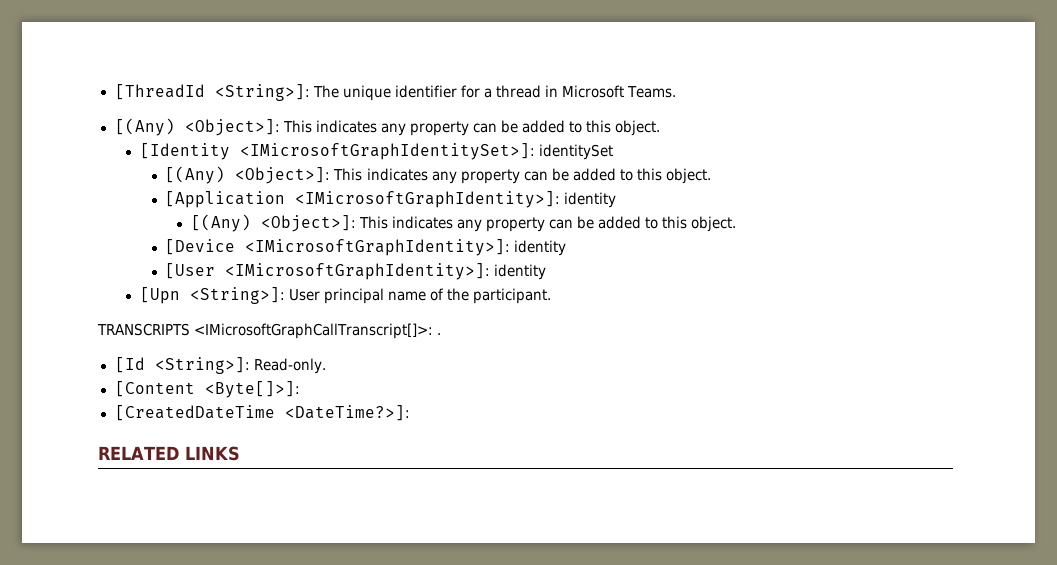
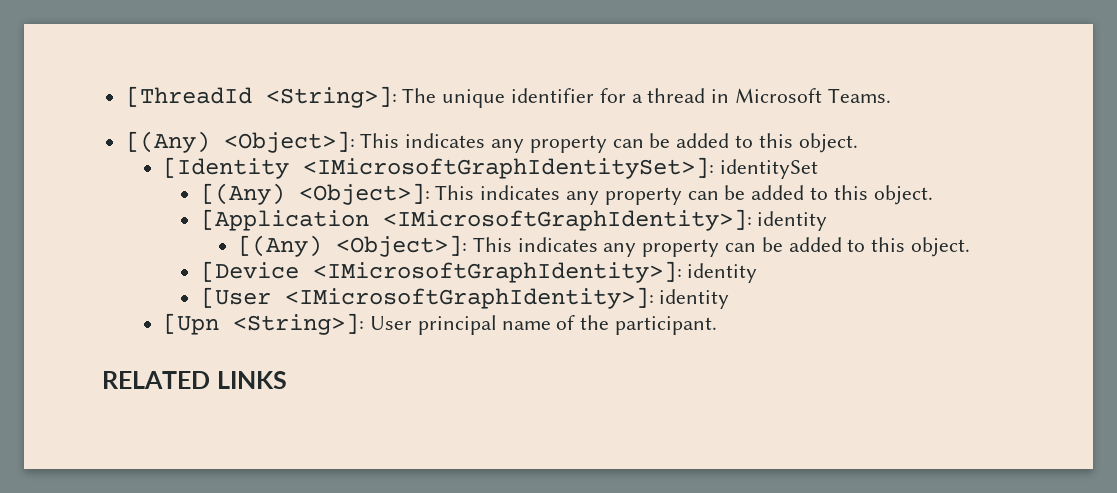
- TRANSCRIPTS <IMicrosoftGraphCallTranscript[]>: .
- [Id <String>]: Read-only.
- [Content <Byte[]>]:
- [CreatedDateTime <DateTime?>]:

